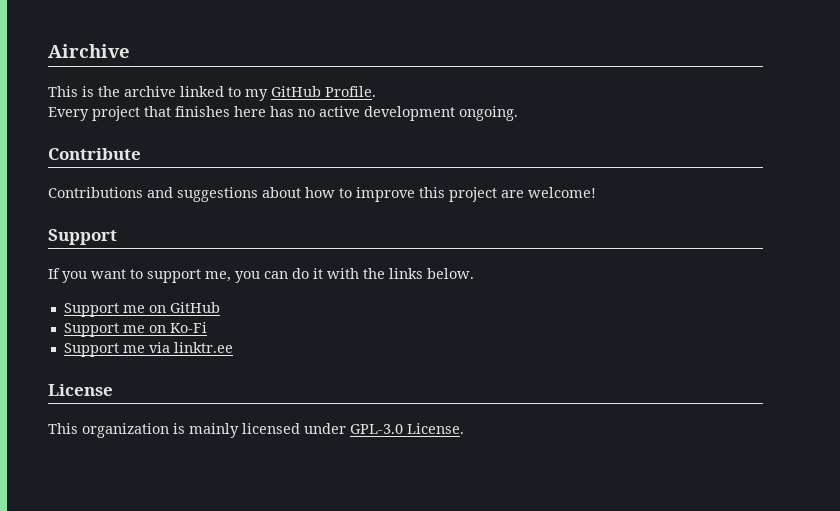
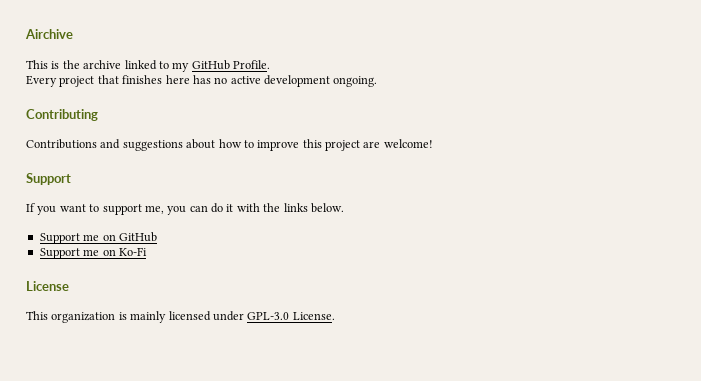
- Contribute
+ Contributing
- Support me via linktr.ee

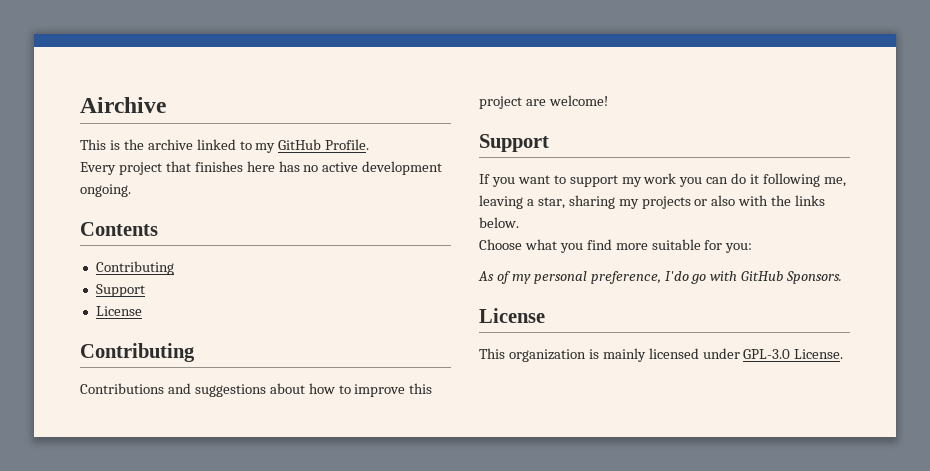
+ Contents
+ Contributing
+ Support
+ License
- If you want to support me, you can do it with the links below.
- Support me on GitHub
- Support me on Ko-Fi
+ If you want to support my work you can do it following me, leaving a star, sharing my projects or also with the links below.
+ Choose what you find more suitable for you:
+ As of my personal preference, I'do go with GitHub Sponsors.

